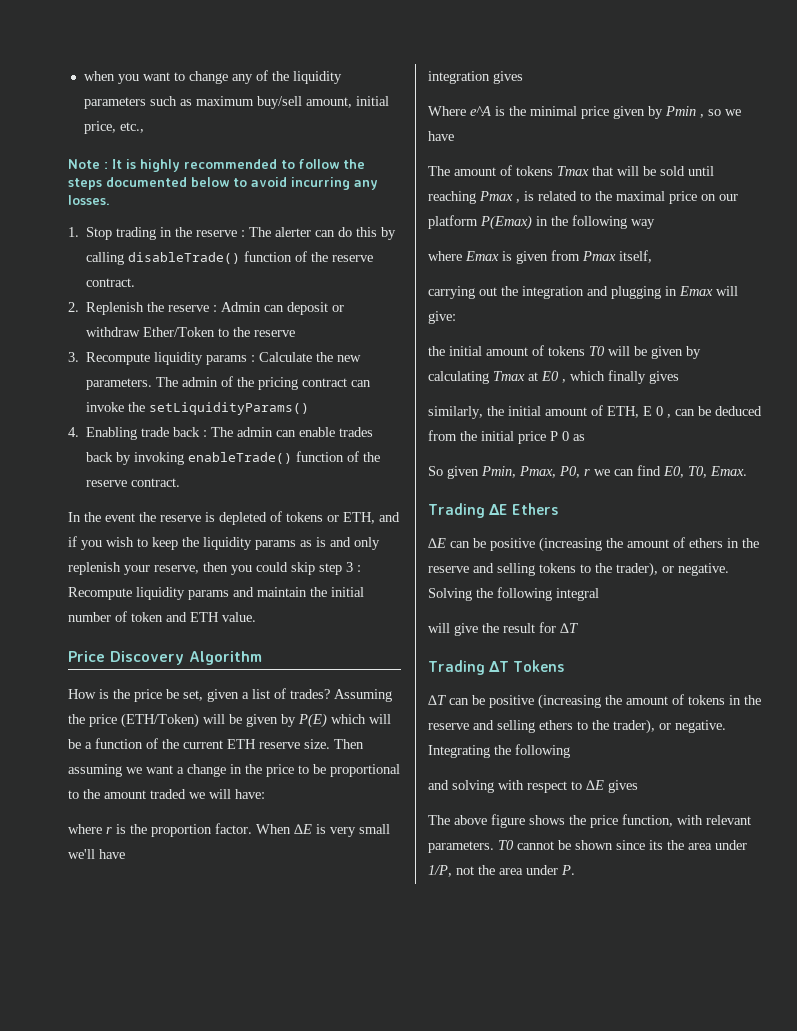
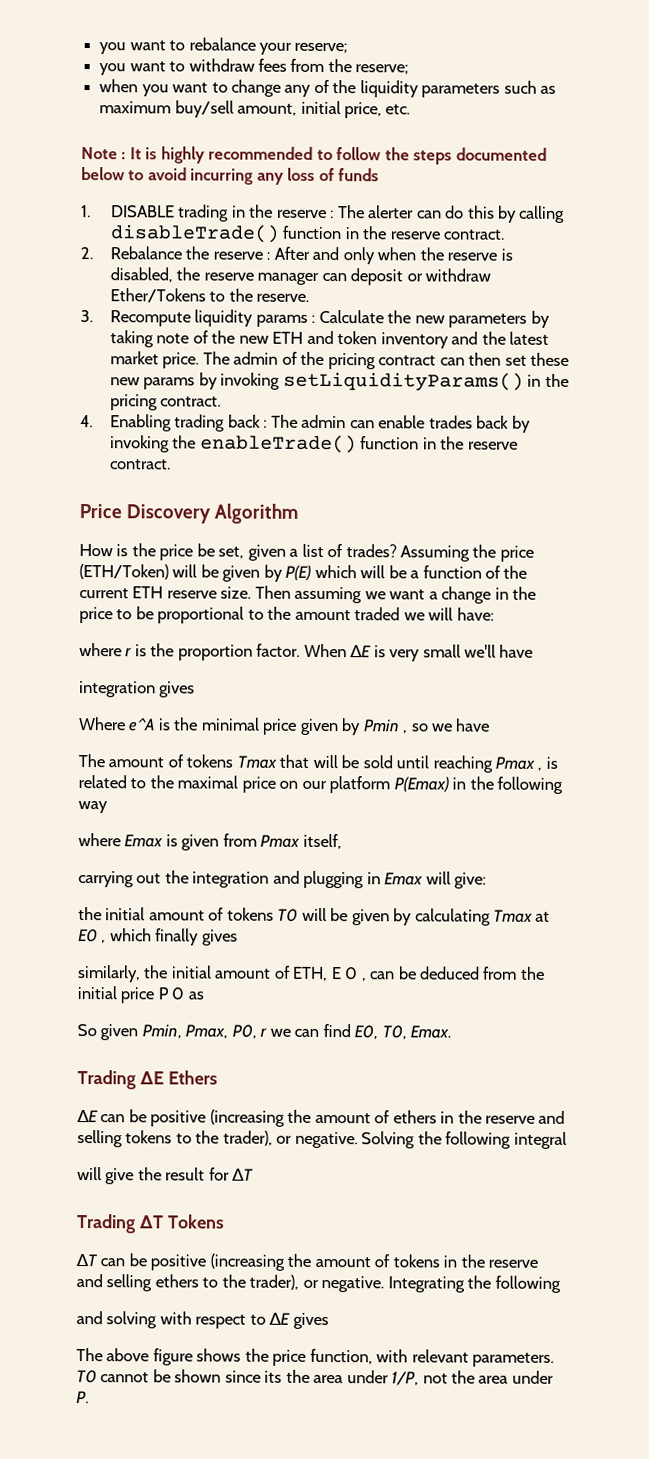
+ you want to rebalance your reserve;
+ you want to withdraw fees from the reserve;
- when you want to change any of the liquidity parameters such as maximum buy/sell amount, initial price, etc.,
+ when you want to change any of the liquidity parameters such as maximum buy/sell amount, initial price, etc.
- Note : It is highly recommended to follow the steps documented below to avoid incurring any losses.
+ Note : It is highly recommended to follow the steps documented below to avoid incurring any loss of funds
- 1. Stop trading in the reserve : The alerter can do this by calling disableTrade() function of the reserve contract.
+ 1. DISABLE trading in the reserve : The alerter can do this by calling disableTrade() function in the reserve contract.
- 2. Replenish the reserve : Admin can deposit or withdraw Ether/Token to the reserve
+ 2. Rebalance the reserve : After and only when the reserve is disabled, the reserve manager can deposit or withdraw Ether/Tokens to the reserve.
- 3. Recompute liquidity params : Calculate the new parameters.
+ 3. Recompute liquidity params : Calculate the new parameters by taking note of the new ETH and token inventory and the latest market price.
- The admin of the pricing contract can invoke the setLiquidityParams()
+ The admin of the pricing contract can then set these new params by invoking setLiquidityParams() in the pricing contract.
- 4. Enabling trade back : The admin can enable trades back by invoking enableTrade() function of the reserve contract.
- In the event the reserve is depleted of tokens or ETH, and if you wish to keep the liquidity params as is and only replenish your reserve, then you could skip step 3 : Recompute liquidity params and maintain the initial number of token and ETH value.
+ 4. Enabling trading back : The admin can enable trades back by invoking the enableTrade() function in the reserve contract.

